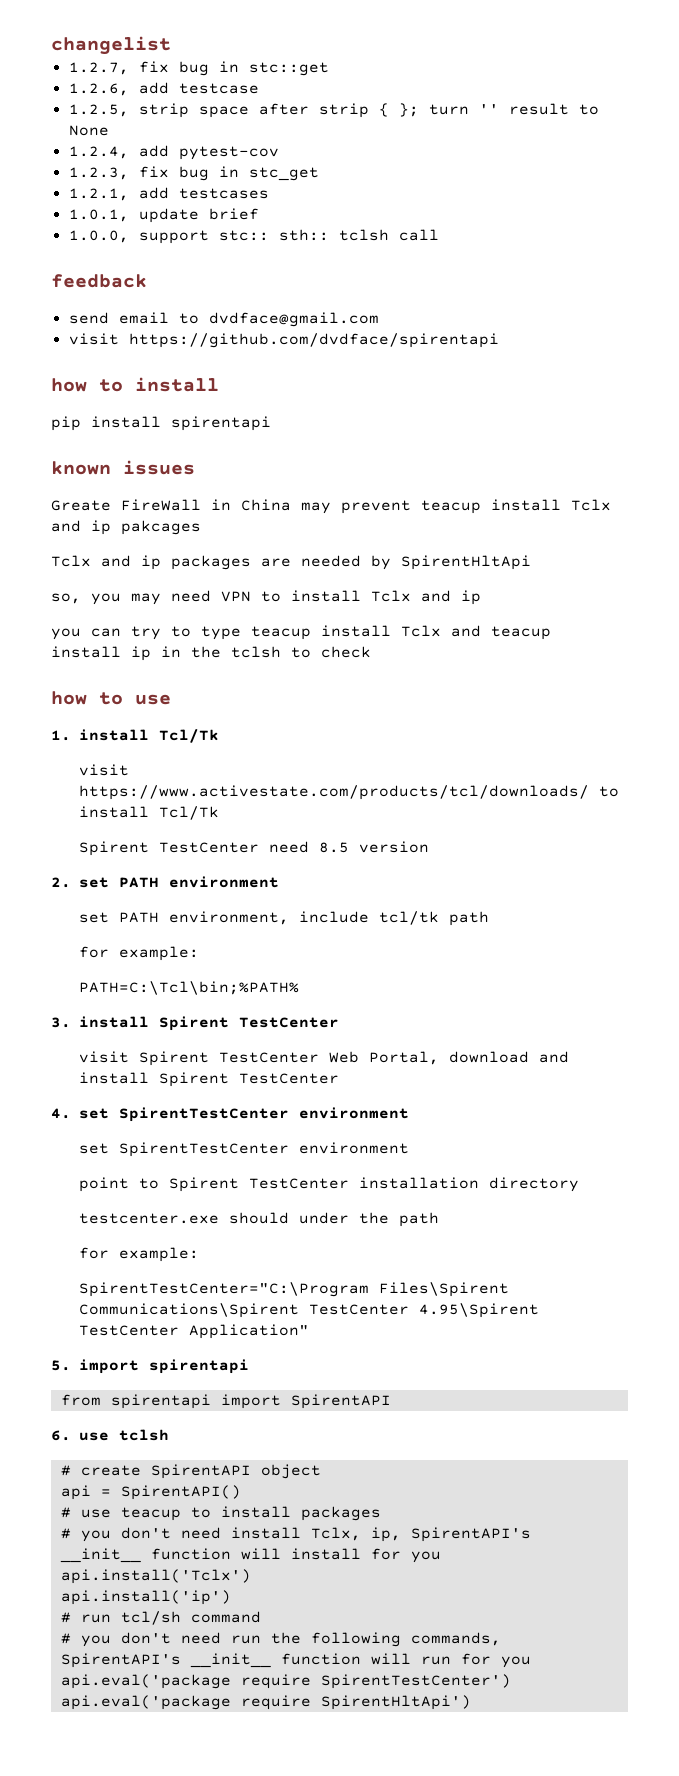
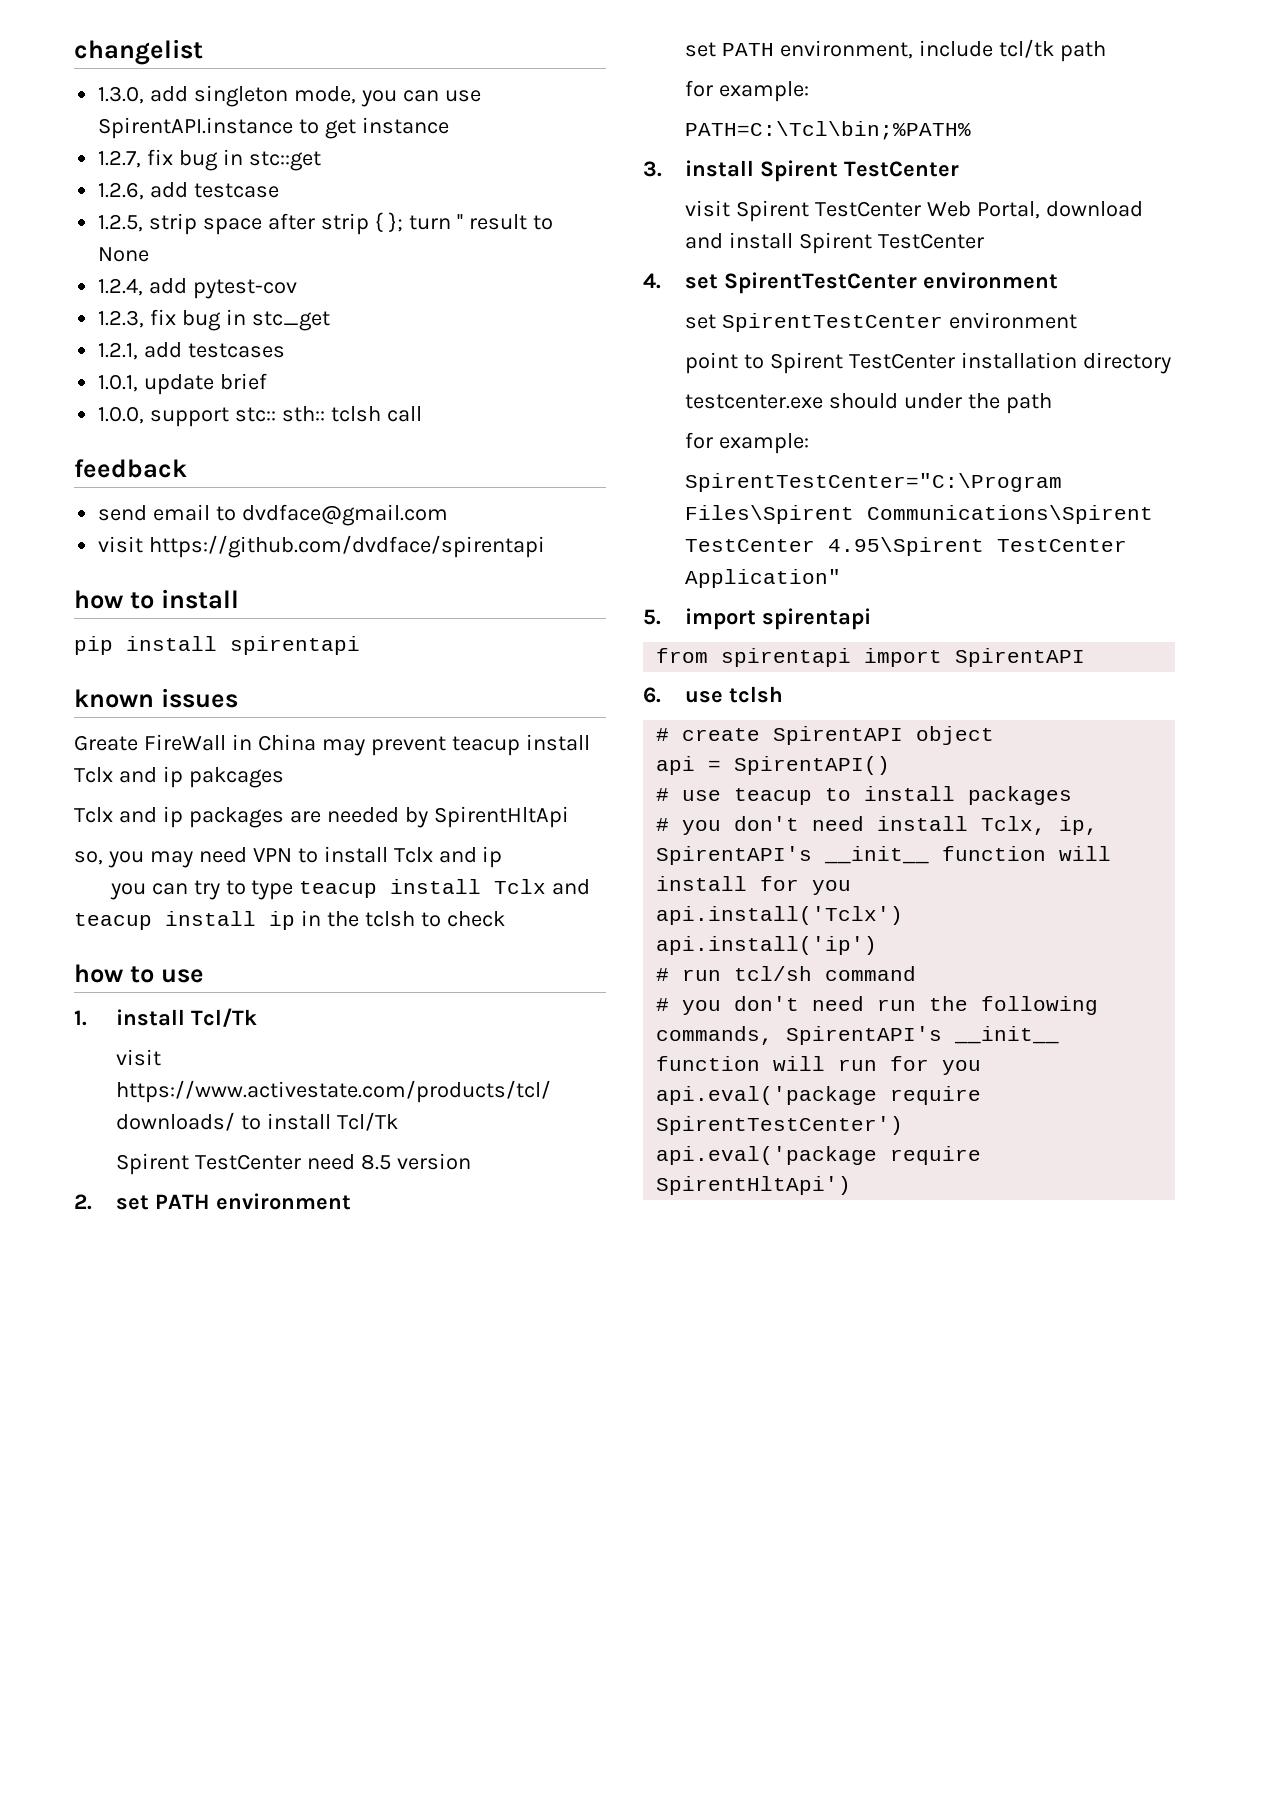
+ 1.3.0, add singleton mode, you can use SpirentAPI.instance to get instance

